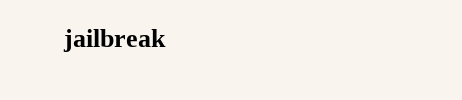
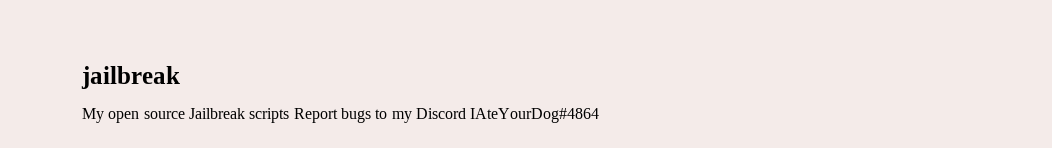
+ My open source Jailbreak scripts Report bugs to my Discord IAteYourDog#4864

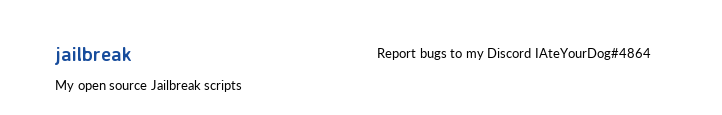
- My open source Jailbreak scripts Report bugs to my Discord IAteYourDog#4864
+ My open source Jailbreak scripts
+ Report bugs to my Discord IAteYourDog#4864

